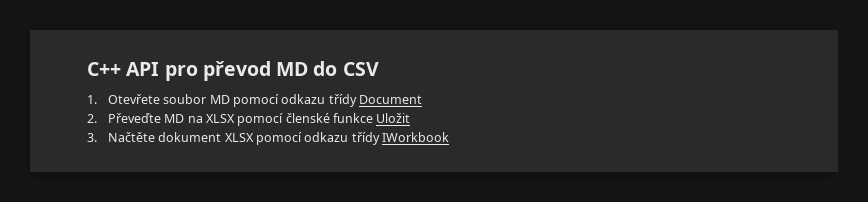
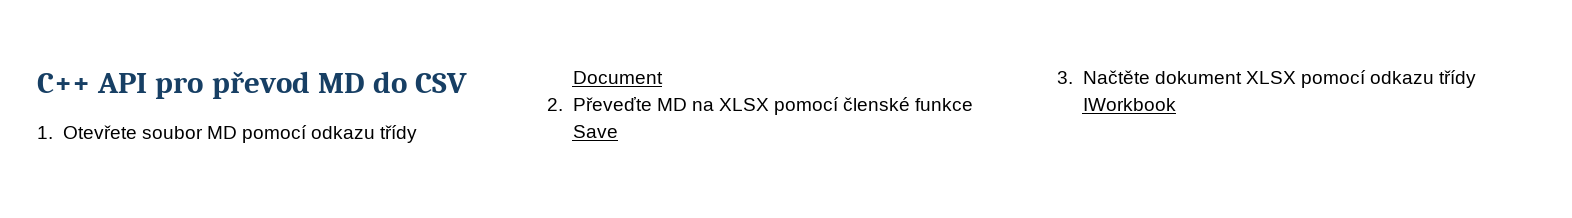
- 2. Převeďte MD na XLSX pomocí členské funkce Uložit
+ 2. Převeďte MD na XLSX pomocí členské funkce Save

